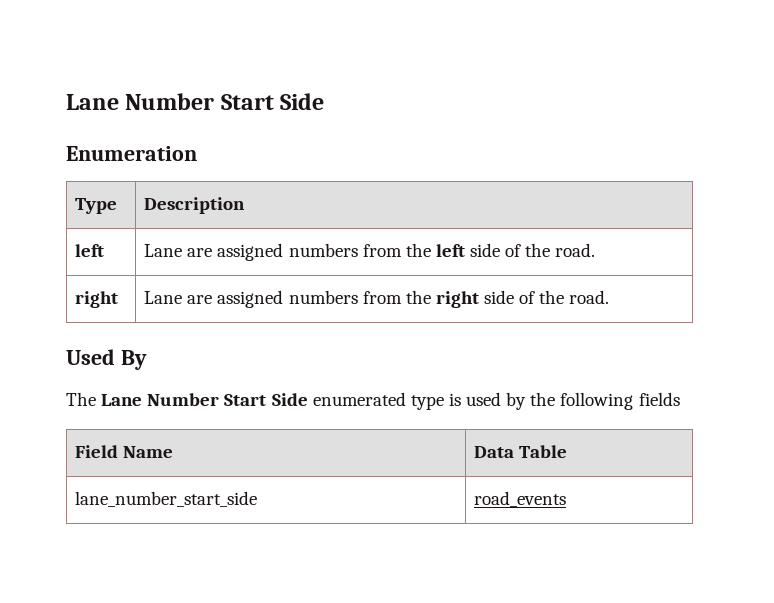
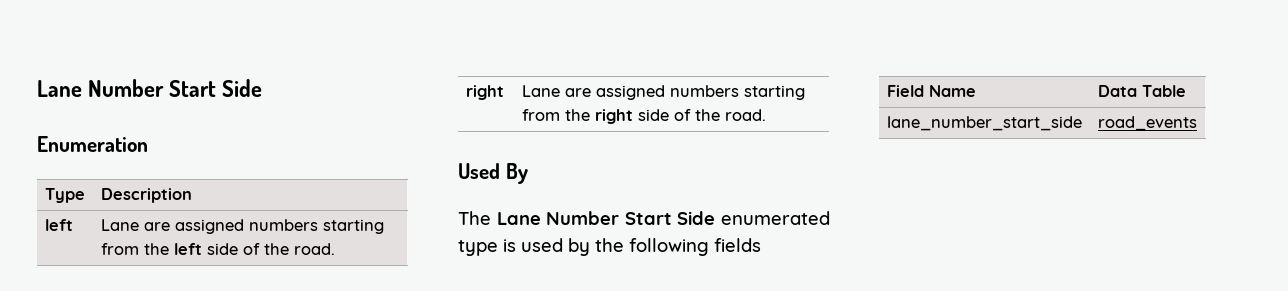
- left | Lane are assigned numbers from the left side of the road.
+ left | Lane are assigned numbers starting from the left side of the road.
- right | Lane are assigned numbers from the right side of the road.
+ right | Lane are assigned numbers starting from the right side of the road.

